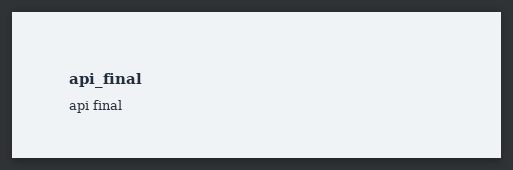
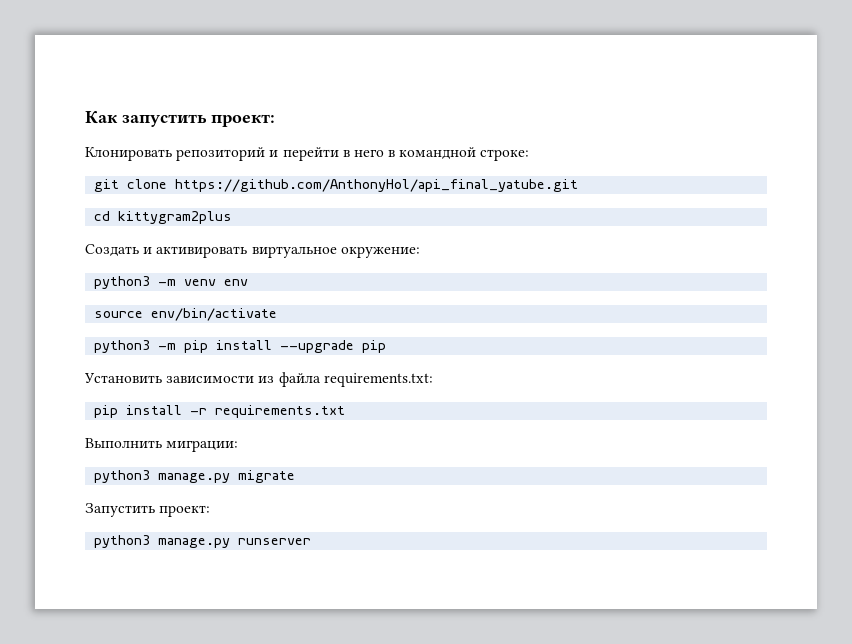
- api_final
- api final
+ Как запустить проект:
+ Клонировать репозиторий и перейти в него в командной строке:
+ git clone https://github.com/AnthonyHol/api_final_yatube.git
+ cd kittygram2plus
+ Cоздать и активировать виртуальное окружение:
+ python3 -m venv env
+ source env/bin/activate
+ python3 -m pip install --upgrade pip
+ Установить зависимости из файла requirements.txt:
+ pip install -r requirements.txt
+ Выполнить миграции:
+ python3 manage.py migrate
+ Запустить проект:
+ python3 manage.py runserver

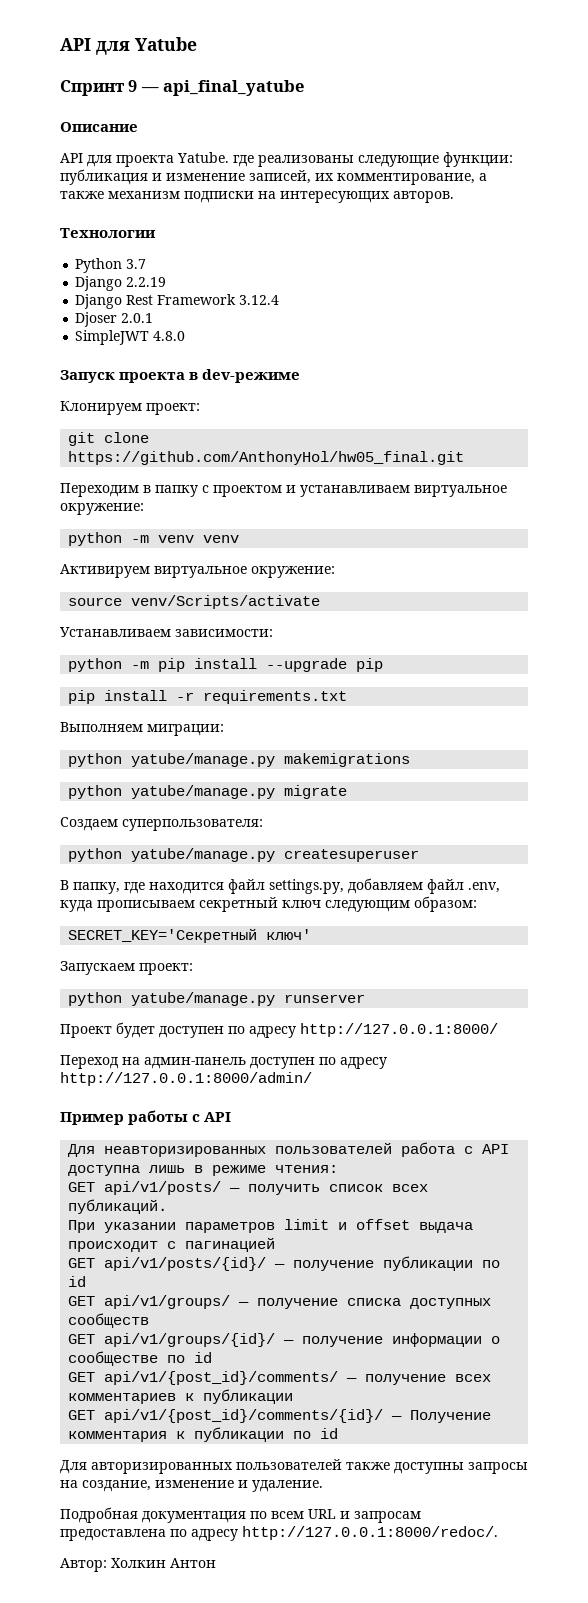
- Как запустить проект:
- Клонировать репозиторий и перейти в него в командной строке:
- git clone https://github.com/AnthonyHol/api_final_yatube.git
- cd kittygram2plus
- Cоздать и активировать виртуальное окружение:
- python3 -m venv env
- source env/bin/activate
- python3 -m pip install --upgrade pip
+ API для Yatube
+ Спринт 9 — api_final_yatube
+ Описание
+ API для проекта Yatube. где реализованы следующие функции: публикация и изменение записей, их комментирование, а также механизм подписки на интересующих авторов.
+ Технологии
+ Python 3.7
+ Django 2.2.19
+ Django Rest Framework 3.12.4
+ Djoser 2.0.1
+ SimpleJWT 4.8.0
+ Запуск проекта в dev-режиме
+ Клонируем проект:
+ git clone https://github.com/AnthonyHol/hw05_final.git
+ Переходим в папку с проектом и устанавливаем виртуальное окружение:
+ python -m venv venv
+ Активируем виртуальное окружение:
+ source venv/Scripts/activate
+ Устанавливаем зависимости:
+ python -m pip install --upgrade pip
- Установить зависимости из файла requirements.txt:
- Выполнить миграции:
+ Выполняем миграции:
- python3 manage.py migrate
- Запустить проект:
- python3 manage.py runserver
+ python yatube/manage.py makemigrations
+ python yatube/manage.py migrate
+ Создаем суперпользователя:
+ python yatube/manage.py createsuperuser
+ В папку, где находится файл settings.py, добавляем файл .env, куда прописываем секретный ключ следующим образом:
+ SECRET_KEY='Секретный ключ'
+ Запускаем проект:
+ python yatube/manage.py runserver
+ Проект будет доступен по адресу http://127.0.0.1:8000/
+ Переход на админ-панель доступен по адресу http://127.0.0.1:8000/admin/
+ Пример работы с API
+ Для неавторизированных пользователей работа с API доступна лишь в режиме чтения:
+ GET api/v1/posts/ — получить список всех публикаций.
+ При указании параметров limit и offset выдача происходит с пагинацией
+ GET api/v1/posts/{id}/ — получение публикации по id
+ GET api/v1/groups/ — получение списка доступных сообществ
+ GET api/v1/groups/{id}/ — получение информации о сообществе по id
+ GET api/v1/{post_id}/comments/ — получение всех комментариев к публикации
+ GET api/v1/{post_id}/comments/{id}/ — Получение комментария к публикации по id
+ Для авторизированных пользователей также доступны запросы на создание, изменение и удаление.
+ Подробная документация по всем URL и запросам предоставлена по адресу http://127.0.0.1:8000/redoc/.
+ Автор: Холкин Антон

